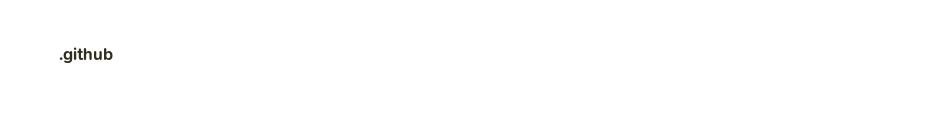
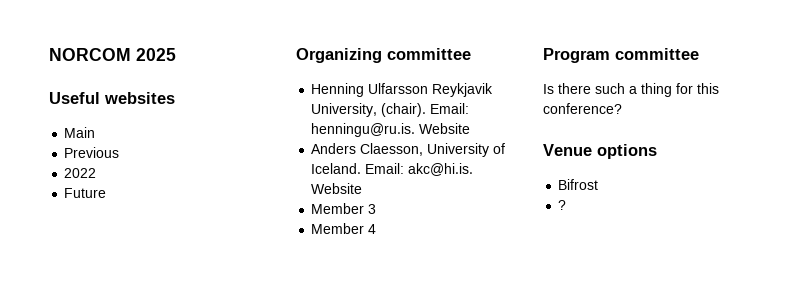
- .github
+ NORCOM 2025
+ Useful websites
+ Main
+ Previous
+ 2022
+ Future
+ Organizing committee
+ Henning Ulfarsson Reykjavik University, (chair). Email: henningu@ru.is. Website
+ Anders Claesson, University of Iceland. Email: akc@hi.is. Website
+ Member 3
+ Member 4
+ Program committee
+ Is there such a thing for this conference?
+ Venue options
+ Bifrost
+ ?

